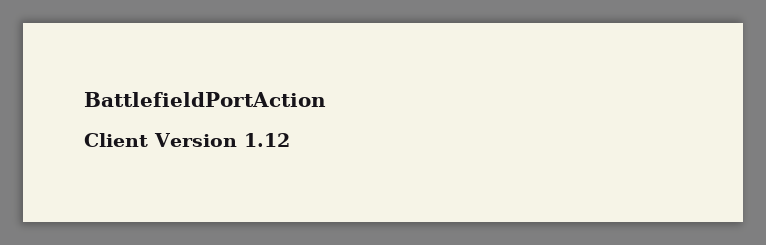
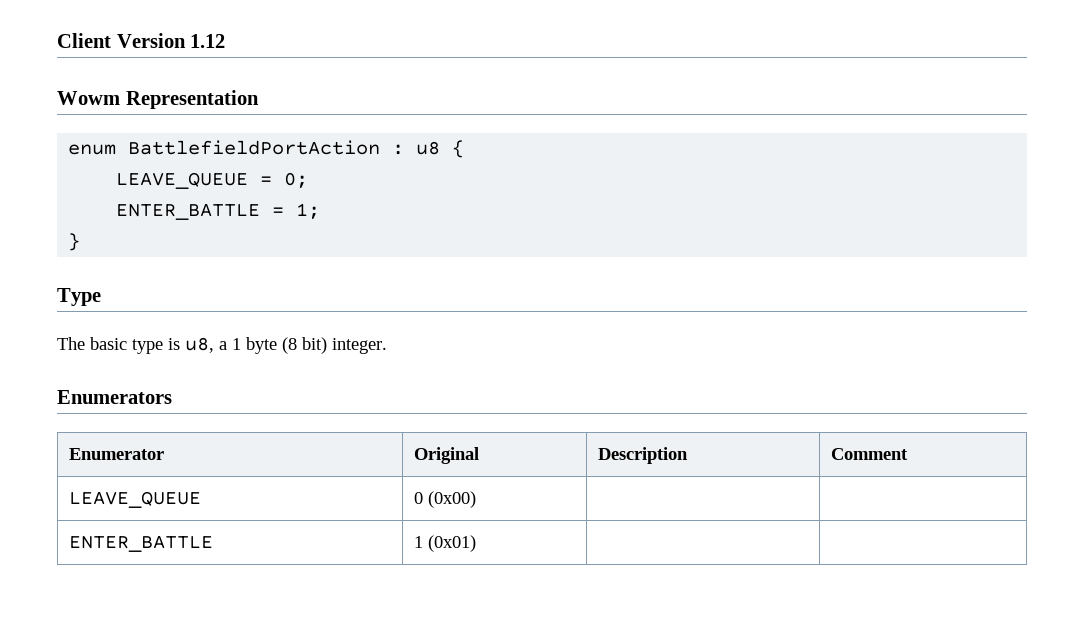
- BattlefieldPortAction
+ Wowm Representation
+ enum BattlefieldPortAction : u8 {
+ LEAVE_QUEUE = 0;
+ ENTER_BATTLE = 1;
+ }
+ Type
+ The basic type is u8, a 1 byte (8 bit) integer.
+ Enumerators
+ Enumerator | Original | Description | Comment
+ LEAVE_QUEUE | 0 (0x00) | |
+ ENTER_BATTLE | 1 (0x01) | |

